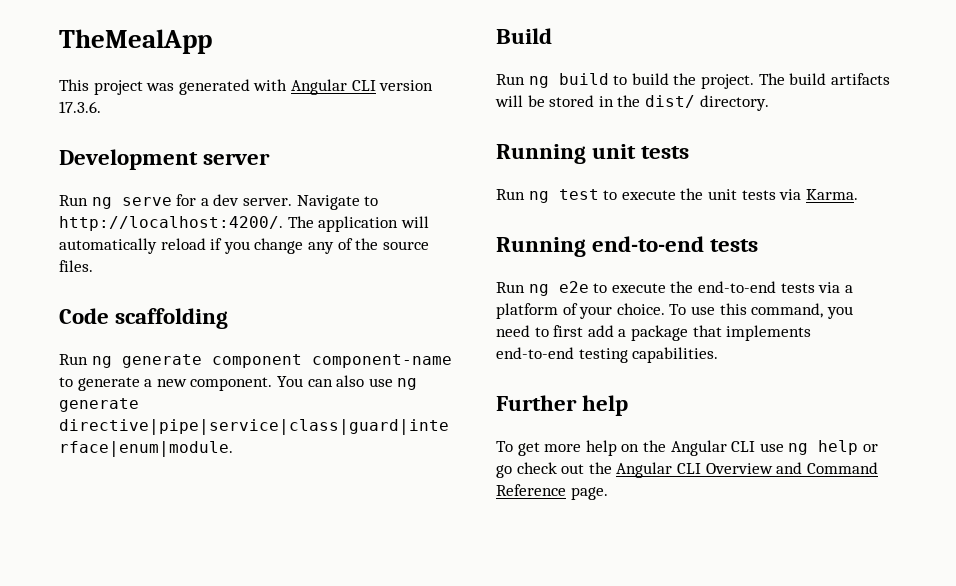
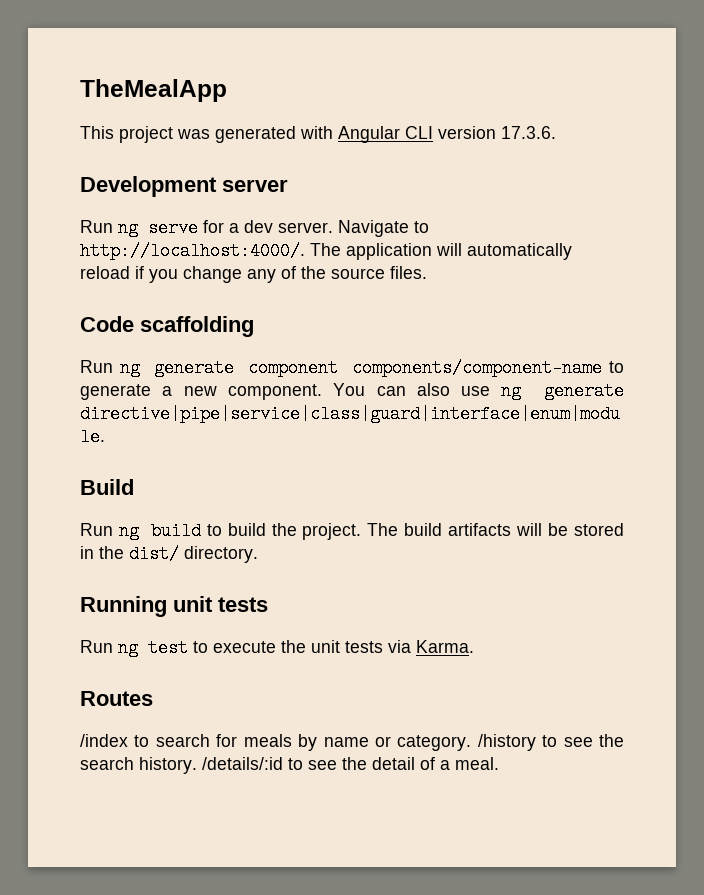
- Navigate to http://localhost:4200/.
+ Navigate to http://localhost:4000/.
- Run ng generate component component-name to generate a new component.
+ Run ng generate component components/component-name to generate a new component.
- Running end-to-end tests
- Run ng e2e to execute the end-to-end tests via a platform of your choice. To use this command, you need to first add a package that implements end-to-end testing capabilities.
- Further help
- To get more help on the Angular CLI use ng help or go check out the Angular CLI Overview and Command Reference page.
+ Routes
+ /index to search for meals by name or category. /history to see the search history. /details/:id to see the detail of a meal.

